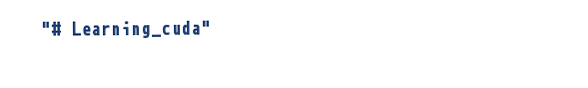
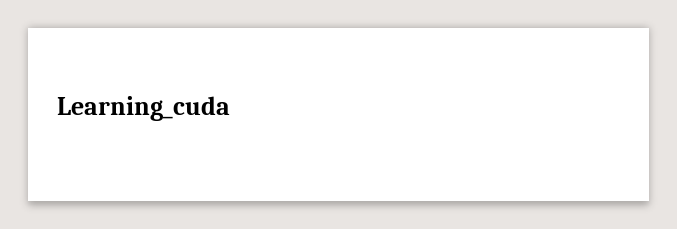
- "# Learning_cuda"
+ Learning_cuda

